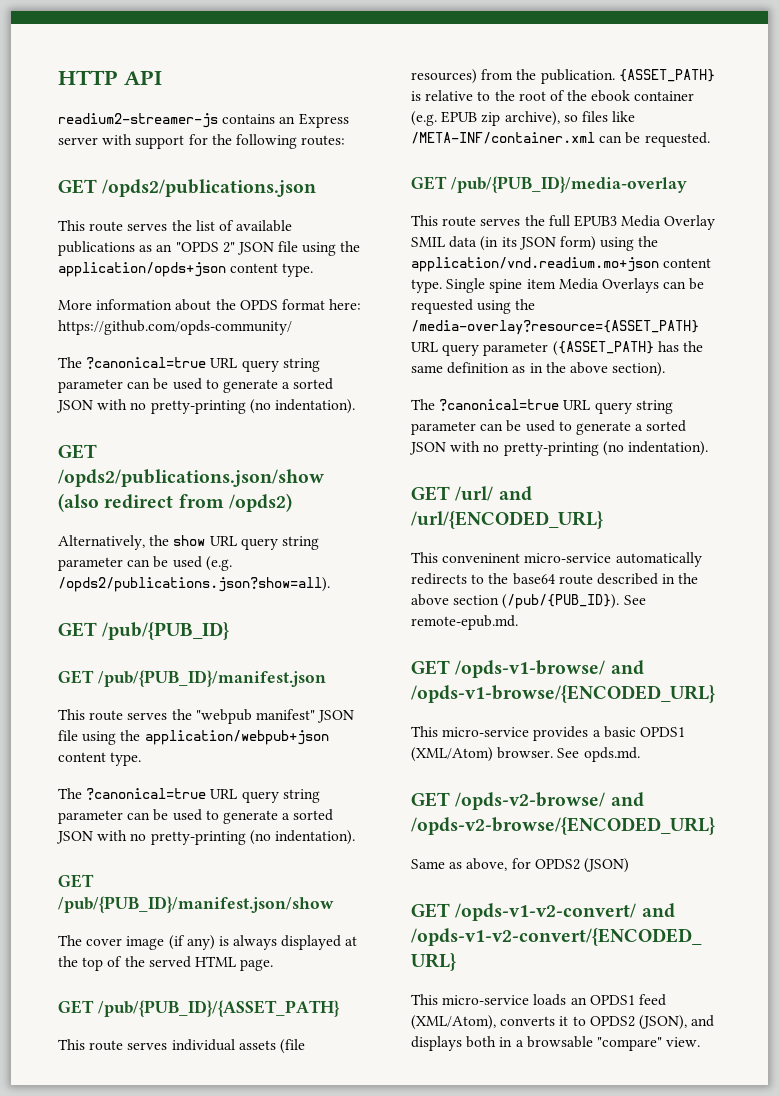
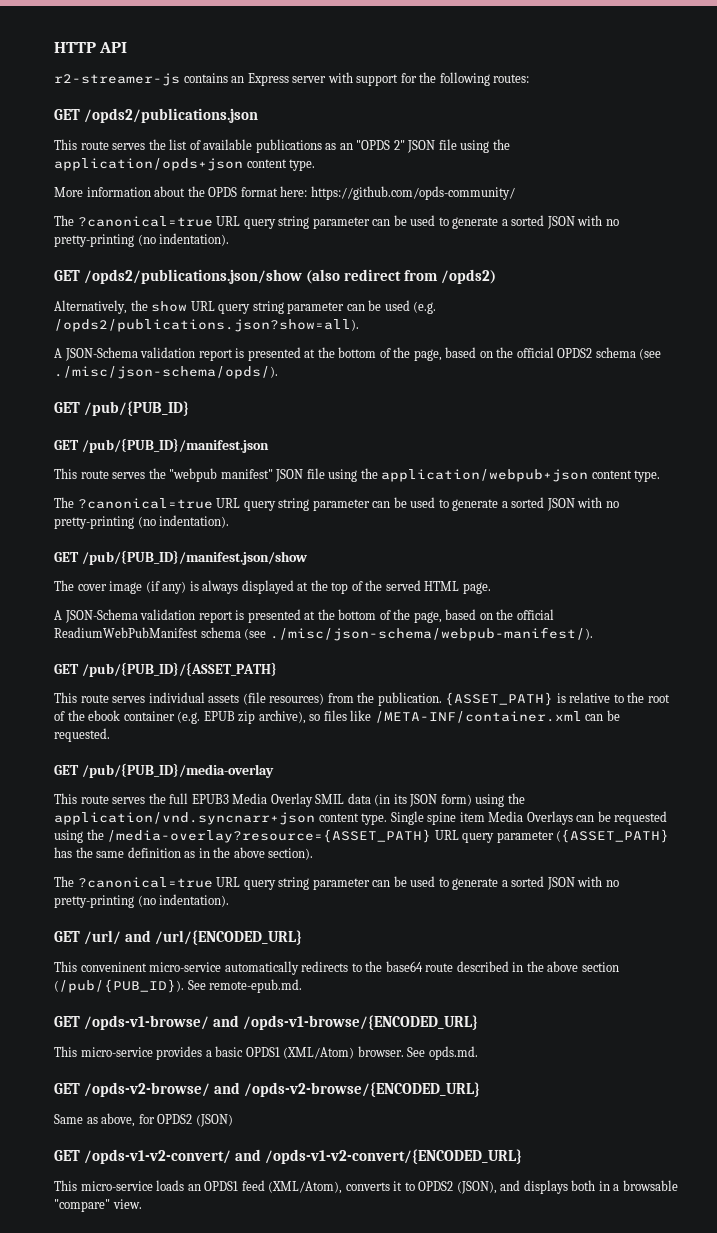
- readium2-streamer-js contains an Express server with support for the following routes:
+ r2-streamer-js contains an Express server with support for the following routes:
+ A JSON-Schema validation report is presented at the bottom of the page, based on the official OPDS2 schema (see ./misc/json-schema/opds/).
+ A JSON-Schema validation report is presented at the bottom of the page, based on the official ReadiumWebPubManifest schema (see ./misc/json-schema/webpub-manifest/).
- This route serves the full EPUB3 Media Overlay SMIL data (in its JSON form) using the application/vnd.readium.mo+json content type.
+ This route serves the full EPUB3 Media Overlay SMIL data (in its JSON form) using the application/vnd.syncnarr+json content type.

